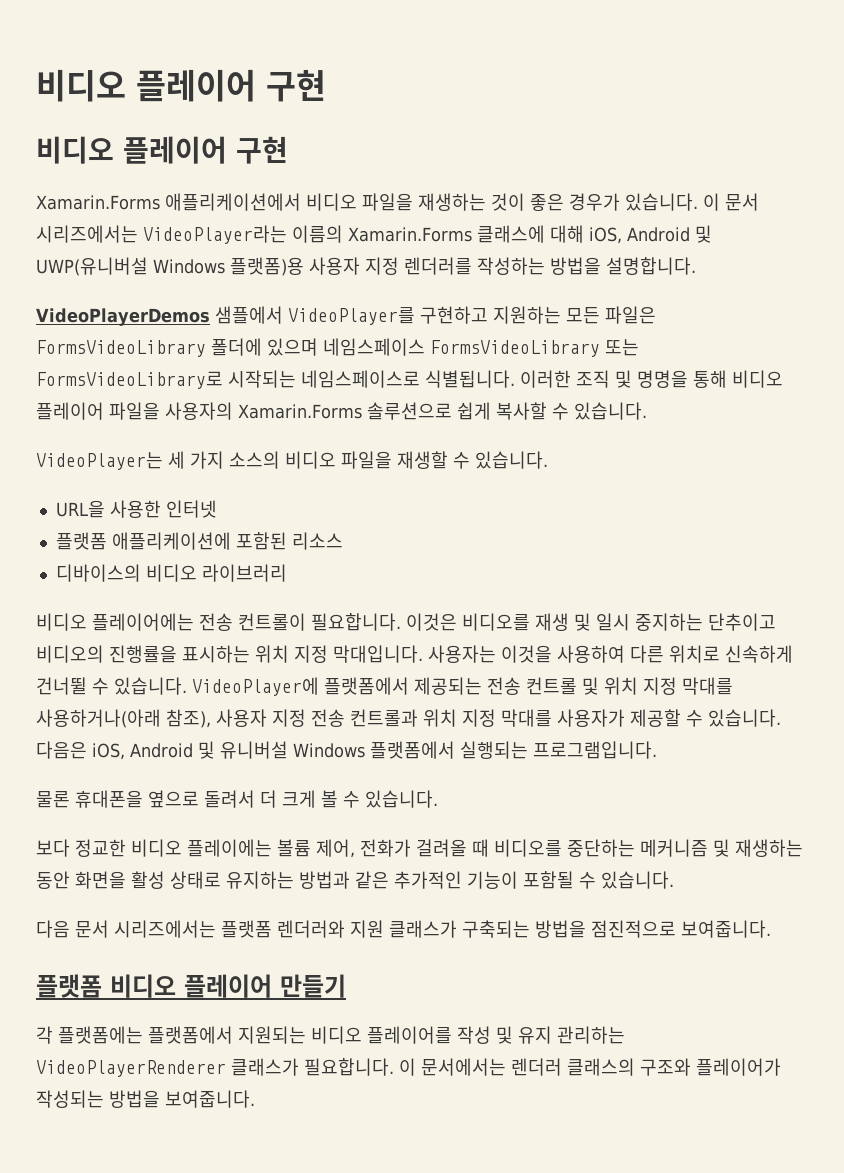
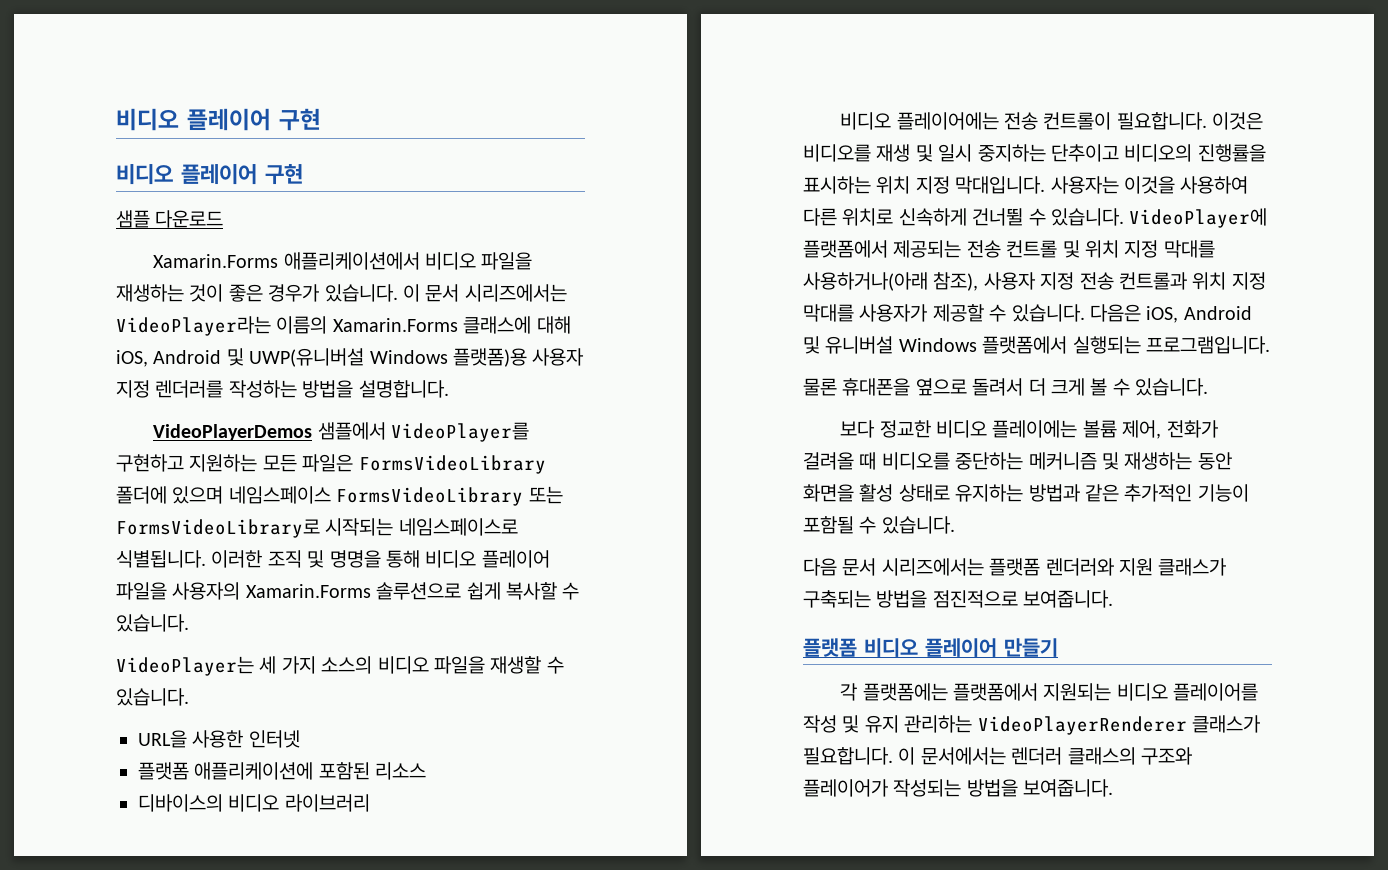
+ 샘플 다운로드

